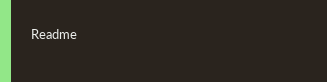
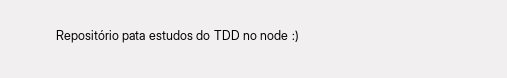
- Readme
+ Repositório pata estudos do TDD no node :)

